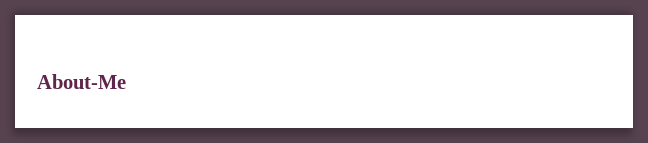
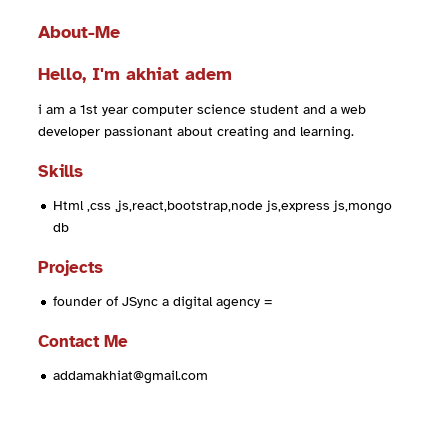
+ Hello, I'm akhiat adem
+ i am a 1st year computer science student and a web developer passionant about creating and learning.
+ Skills
+ Html ,css ,js,react,bootstrap,node js,express js,mongo db
+ Projects
+ founder of JSync a digital agency =
+ Contact Me
+ addamakhiat@gmail.com

